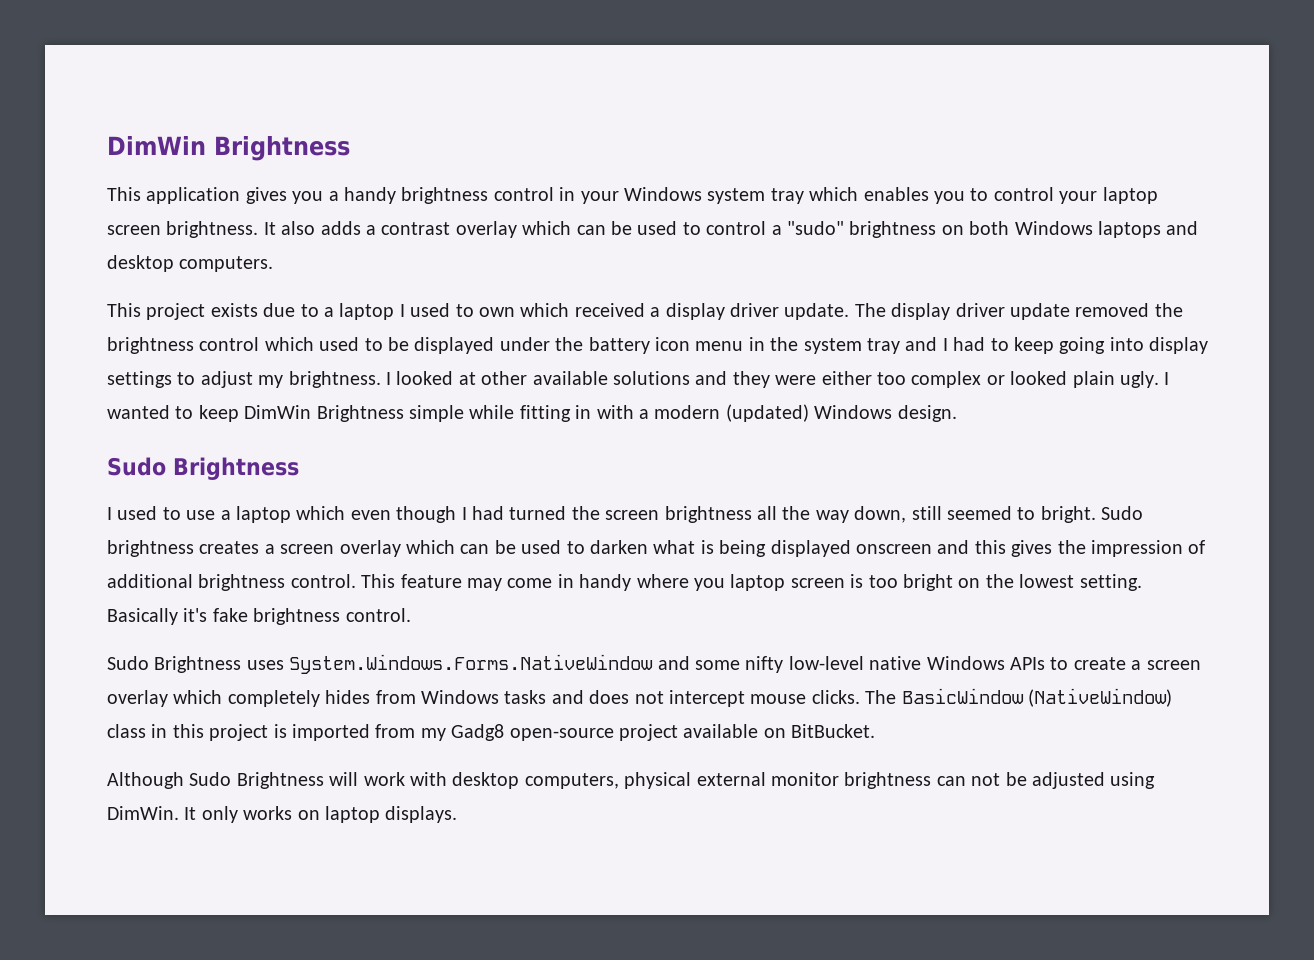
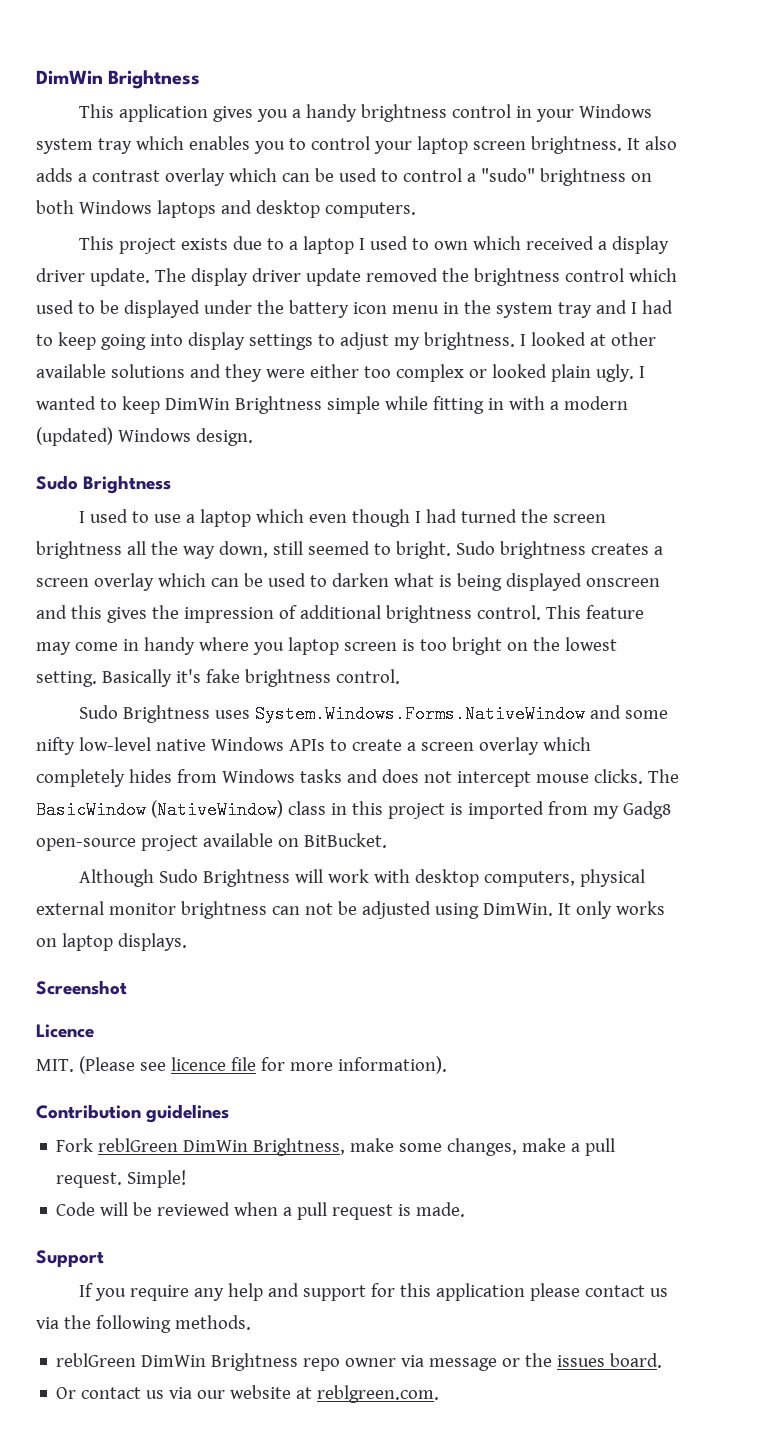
+ Screenshot
+ Licence
+ MIT. (Please see licence file for more information).
+ Contribution guidelines
+ Fork reblGreen DimWin Brightness, make some changes, make a pull request. Simple!
+ Code will be reviewed when a pull request is made.
+ Support
+ If you require any help and support for this application please contact us via the following methods.
+ reblGreen DimWin Brightness repo owner via message or the issues board.
+ Or contact us via our website at reblgreen.com.

